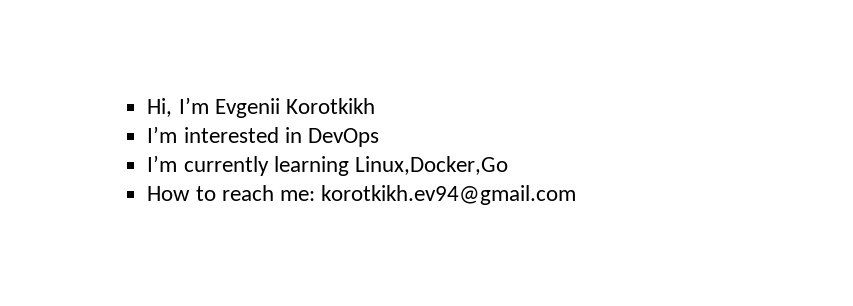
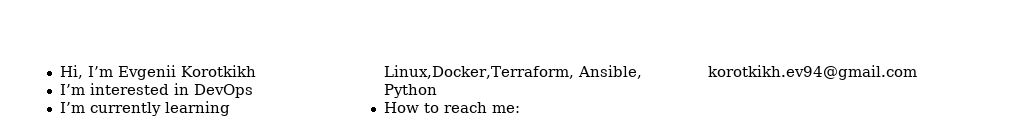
- I’m currently learning Linux,Docker,Go
+ I’m currently learning Linux,Docker,Terraform, Ansible, Python

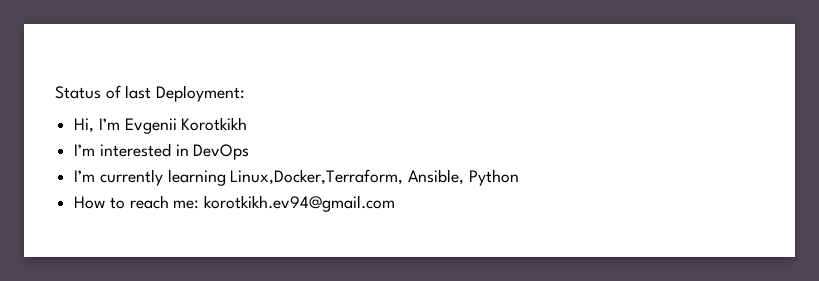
+ Status of last Deployment:

